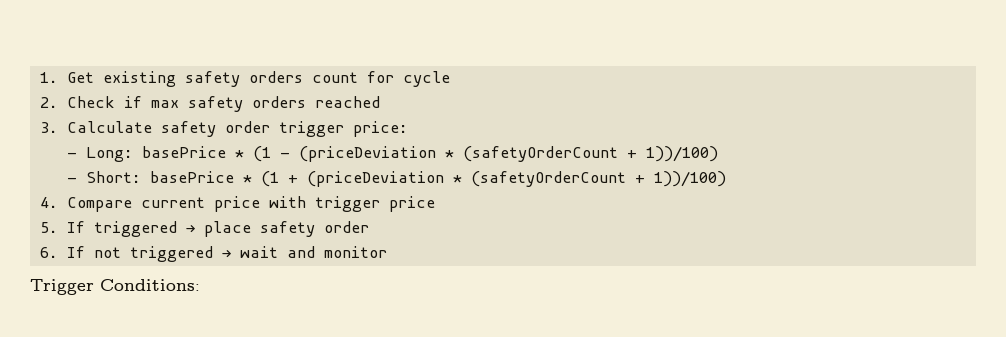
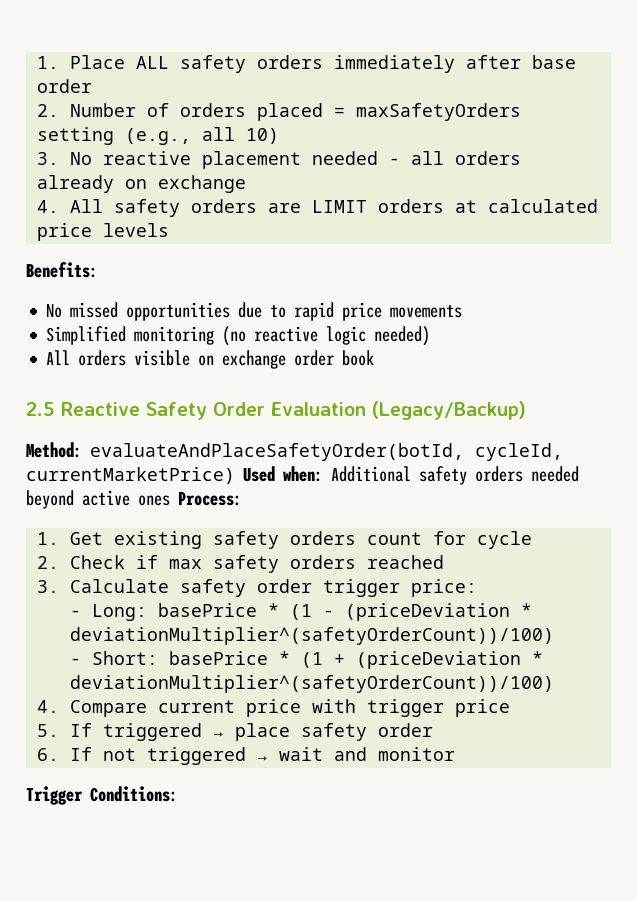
+ 1. Place ALL safety orders immediately after base order
+ 2. Number of orders placed = maxSafetyOrders setting (e.g., all 10)
+ 3. No reactive placement needed - all orders already on exchange
+ 4. All safety orders are LIMIT orders at calculated price levels
+ Benefits:
+ No missed opportunities due to rapid price movements
+ Simplified monitoring (no reactive logic needed)
+ All orders visible on exchange order book
+ 2.5 Reactive Safety Order Evaluation (Legacy/Backup)
+ Method: evaluateAndPlaceSafetyOrder(botId, cycleId, currentMarketPrice) Used when: Additional safety orders needed beyond active ones Process:
- - Long: basePrice * (1 - (priceDeviation * (safetyOrderCount + 1))/100)
+ - Long: basePrice * (1 - (priceDeviation * deviationMultiplier^(safetyOrderCount))/100)
- - Short: basePrice * (1 + (priceDeviation * (safetyOrderCount + 1))/100)
+ - Short: basePrice * (1 + (priceDeviation * deviationMultiplier^(safetyOrderCount))/100)

